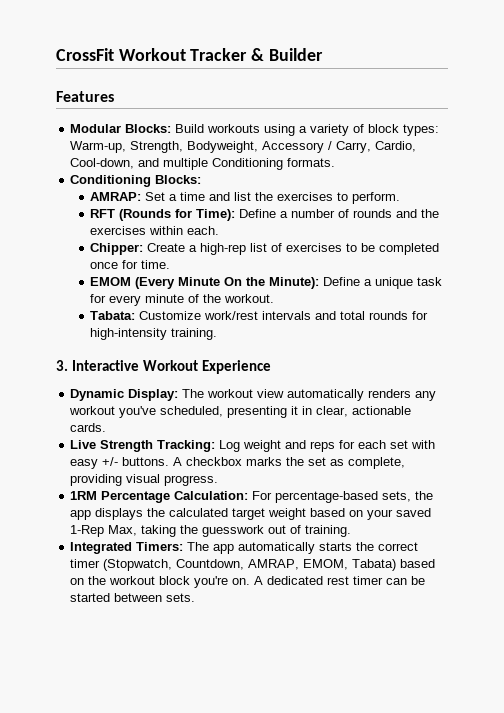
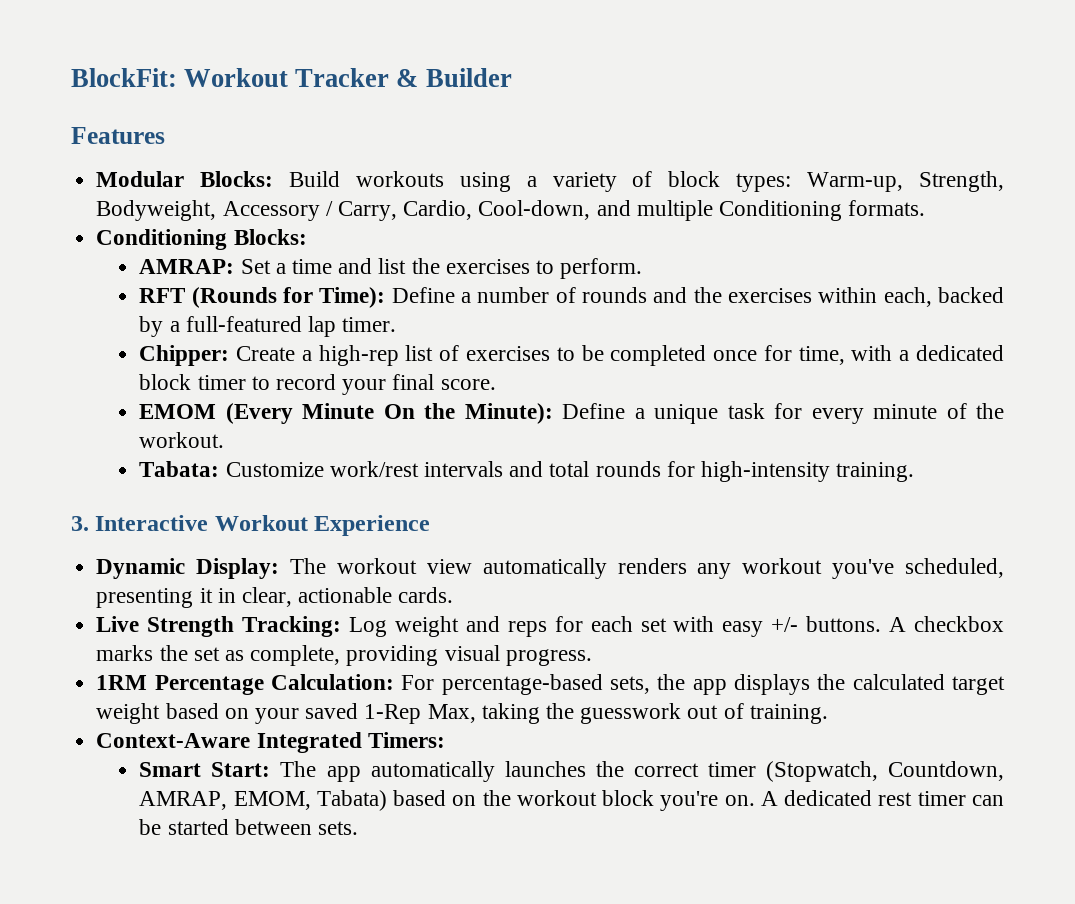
- CrossFit Workout Tracker & Builder
+ BlockFit: Workout Tracker & Builder
- RFT (Rounds for Time): Define a number of rounds and the exercises within each.
+ RFT (Rounds for Time): Define a number of rounds and the exercises within each, backed by a full-featured lap timer.
- Chipper: Create a high-rep list of exercises to be completed once for time.
+ Chipper: Create a high-rep list of exercises to be completed once for time, with a dedicated block timer to record your final score.
- Integrated Timers: The app automatically starts the correct timer (Stopwatch, Countdown, AMRAP, EMOM, Tabata) based on the workout block you're on.
+ Context-Aware Integrated Timers:
+ Smart Start: The app automatically launches the correct timer (Stopwatch, Countdown, AMRAP, EMOM, Tabata) based on the workout block you're on.

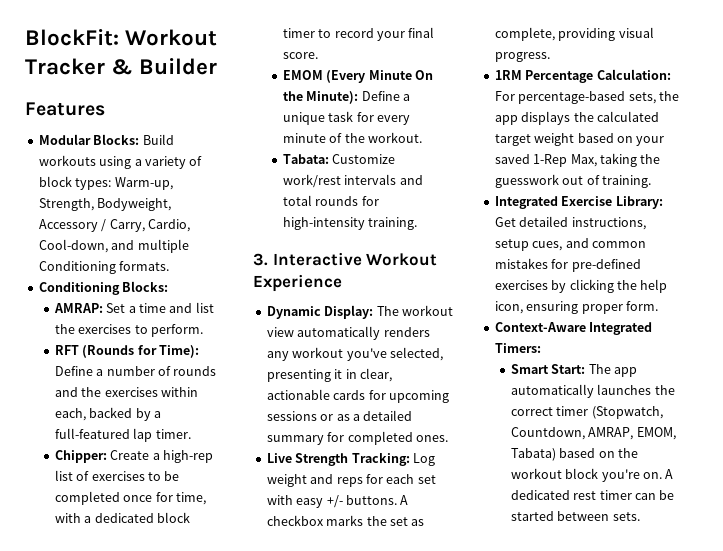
- Dynamic Display: The workout view automatically renders any workout you've scheduled, presenting it in clear, actionable cards.
+ Dynamic Display: The workout view automatically renders any workout you've selected, presenting it in clear, actionable cards for upcoming sessions or as a detailed summary for completed ones.
+ Integrated Exercise Library: Get detailed instructions, setup cues, and common mistakes for pre-defined exercises by clicking the help icon, ensuring proper form.

